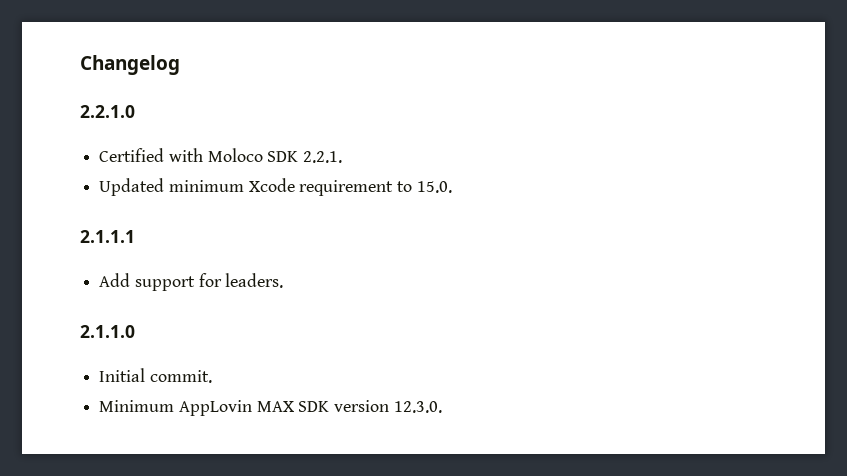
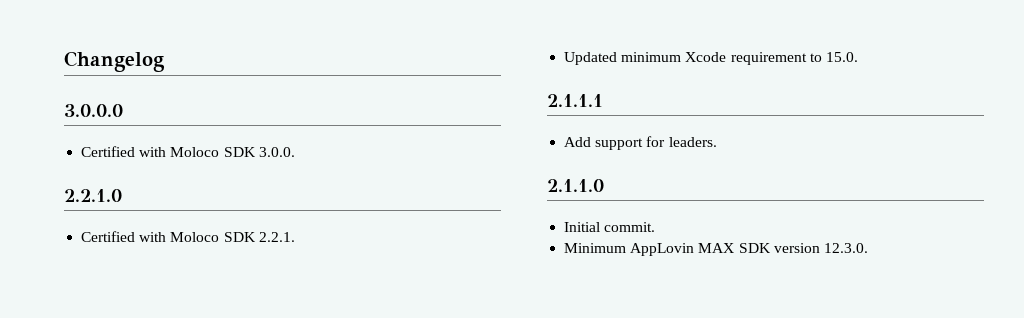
+ 3.0.0.0
+ Certified with Moloco SDK 3.0.0.

